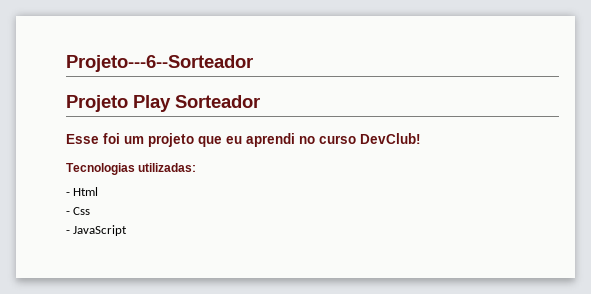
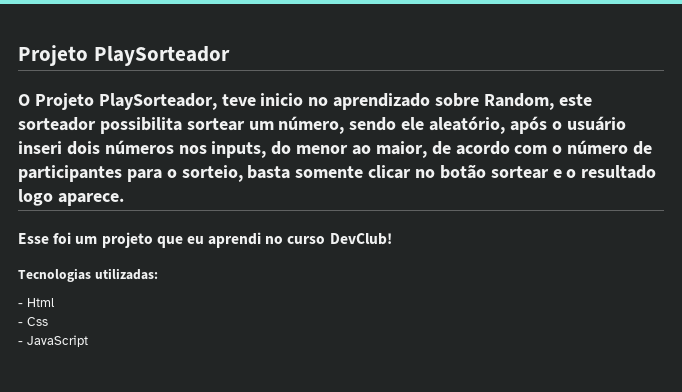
- Projeto---6--Sorteador
- Projeto Play Sorteador
+ Projeto PlaySorteador
+ O Projeto PlaySorteador, teve inicio no aprendizado sobre Random, este sorteador possibilita sortear um número, sendo ele aleatório, após o usuário inseri dois números nos inputs, do menor ao maior, de acordo com o número de participantes para o sorteio, basta somente clicar no botão sortear e o resultado logo aparece.

